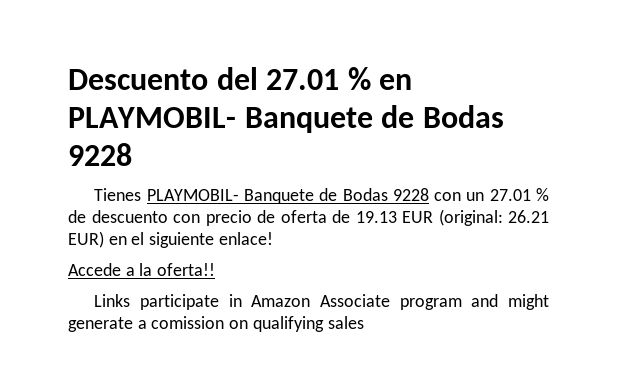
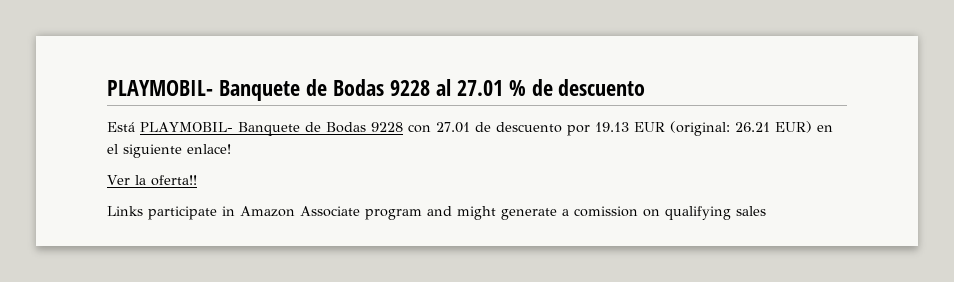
- Descuento del 27.01 % en PLAYMOBIL- Banquete de Bodas 9228
- Tienes PLAYMOBIL- Banquete de Bodas 9228 con un 27.01 % de descuento con precio de oferta de 19.13 EUR (original: 26.21 EUR) en el siguiente enlace!
+ PLAYMOBIL- Banquete de Bodas 9228 al 27.01 % de descuento
+ Está PLAYMOBIL- Banquete de Bodas 9228 con 27.01 de descuento por 19.13 EUR (original: 26.21 EUR) en el siguiente enlace!
- Accede a la oferta!!
+ Ver la oferta!!

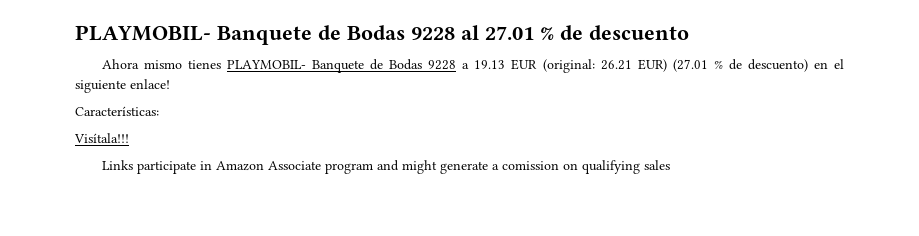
- Está PLAYMOBIL- Banquete de Bodas 9228 con 27.01 de descuento por 19.13 EUR (original: 26.21 EUR) en el siguiente enlace!
+ Ahora mismo tienes PLAYMOBIL- Banquete de Bodas 9228 a 19.13 EUR (original: 26.21 EUR) (27.01 % de descuento) en el siguiente enlace!
- Ver la oferta!!
+ Características:
+ Visítala!!!

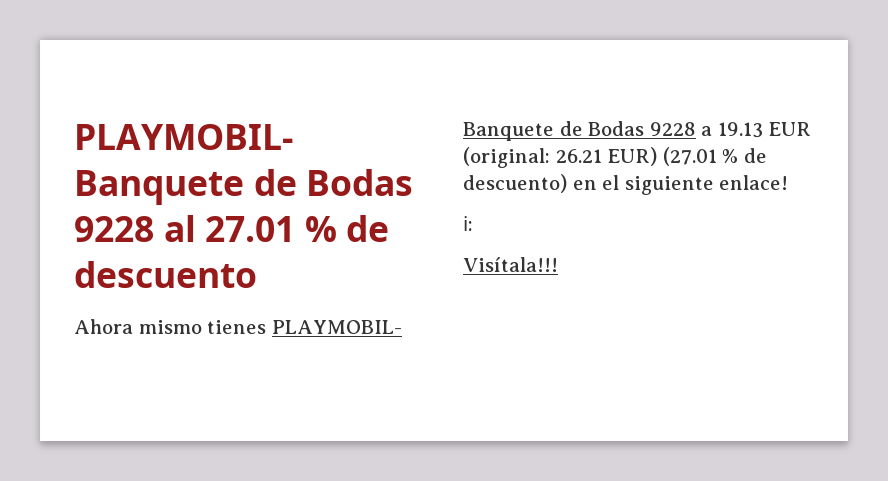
- Características:
+ ℹ:
- Links participate in Amazon Associate program and might generate a comission on qualifying sales

